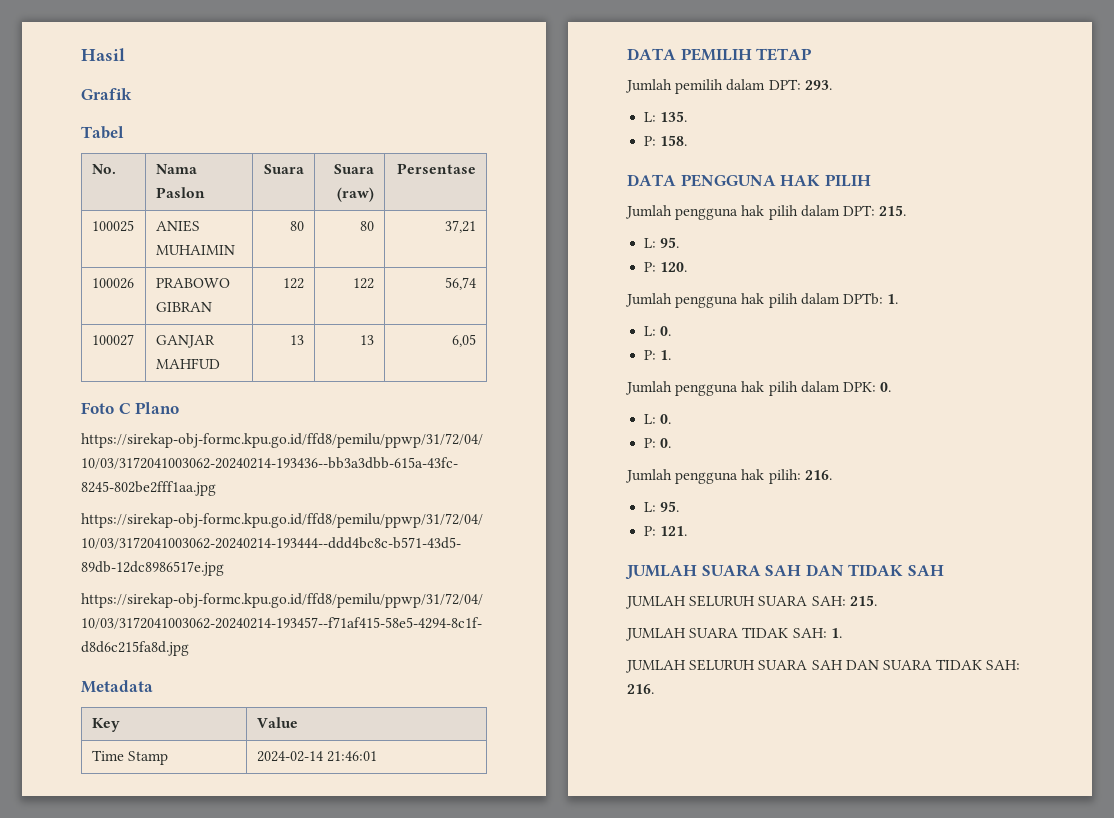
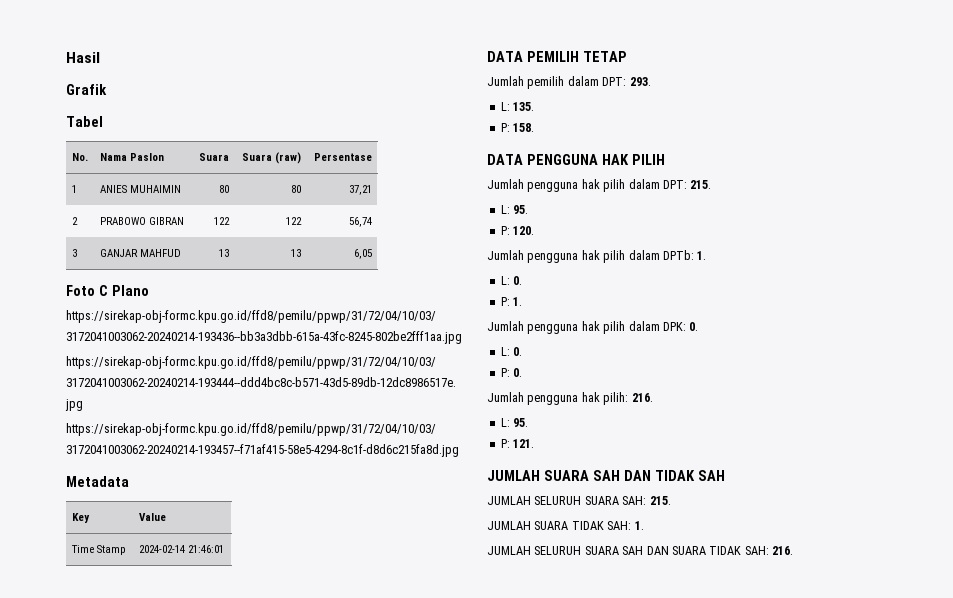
- 100025 | ANIES MUHAIMIN | 80 | 80 | 37,21
+ 1 | ANIES MUHAIMIN | 80 | 80 | 37,21
- 100026 | PRABOWO GIBRAN | 122 | 122 | 56,74
+ 2 | PRABOWO GIBRAN | 122 | 122 | 56,74
- 100027 | GANJAR MAHFUD | 13 | 13 | 6,05
+ 3 | GANJAR MAHFUD | 13 | 13 | 6,05

